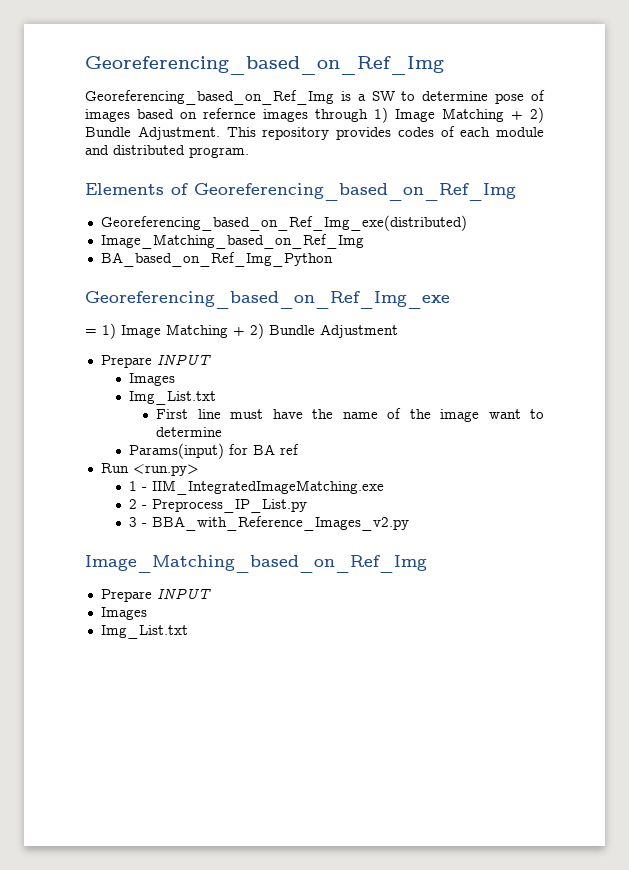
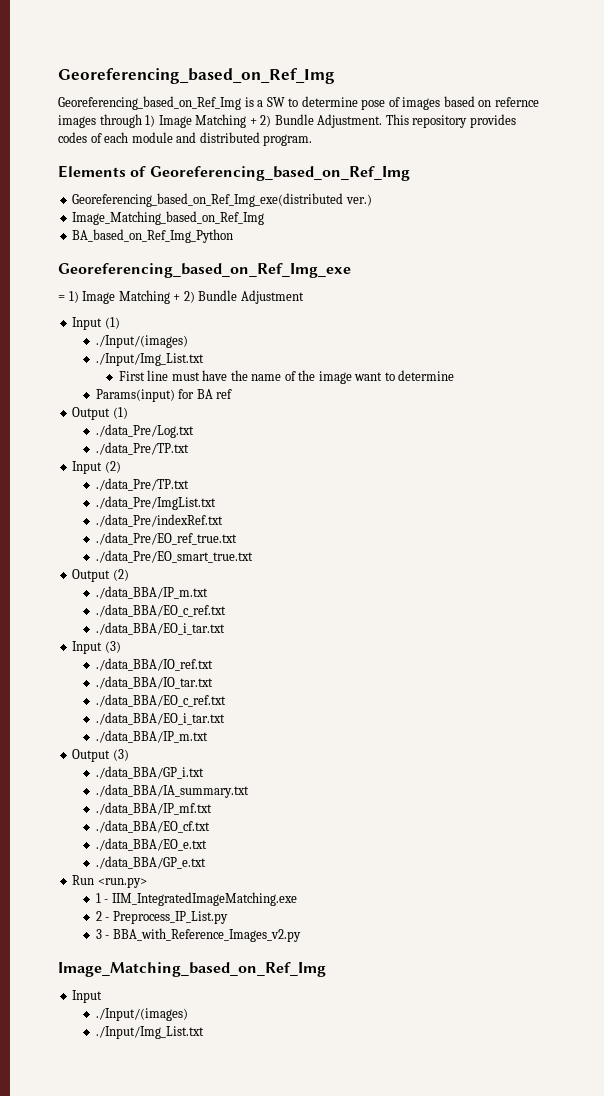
- Georeferencing_based_on_Ref_Img_exe(distributed)
+ Georeferencing_based_on_Ref_Img_exe(distributed ver.)
  = 1) Image Matching + 2) Bundle Adjustment
- Prepare INPUT
- Images
- Img_List.txt
+ Input (1)
+ ./Input/(images)
+ ./Input/Img_List.txt
+ Output (1)
+ ./data_Pre/Log.txt
+ ./data_Pre/TP.txt
+ Input (2)
+ ./data_Pre/TP.txt
+ ./data_Pre/ImgList.txt
+ ./data_Pre/indexRef.txt
+ ./data_Pre/EO_ref_true.txt
+ ./data_Pre/EO_smart_true.txt
+ Output (2)
+ ./data_BBA/IP_m.txt
+ ./data_BBA/EO_c_ref.txt
+ ./data_BBA/EO_i_tar.txt
+ Input (3)
+ ./data_BBA/IO_ref.txt
+ ./data_BBA/IO_tar.txt
+ ./data_BBA/EO_c_ref.txt
+ ./data_BBA/EO_i_tar.txt
+ ./data_BBA/IP_m.txt
+ Output (3)
+ ./data_BBA/GP_i.txt
+ ./data_BBA/IA_summary.txt
+ ./data_BBA/IP_mf.txt
+ ./data_BBA/EO_cf.txt
+ ./data_BBA/EO_e.txt
+ ./data_BBA/GP_e.txt
  3 - BBA_with_Reference_Images_v2.py
  Image_Matching_based_on_Ref_Img
- Prepare INPUT
- Images
- Img_List.txt
+ Input
+ ./Input/(images)
+ ./Input/Img_List.txt

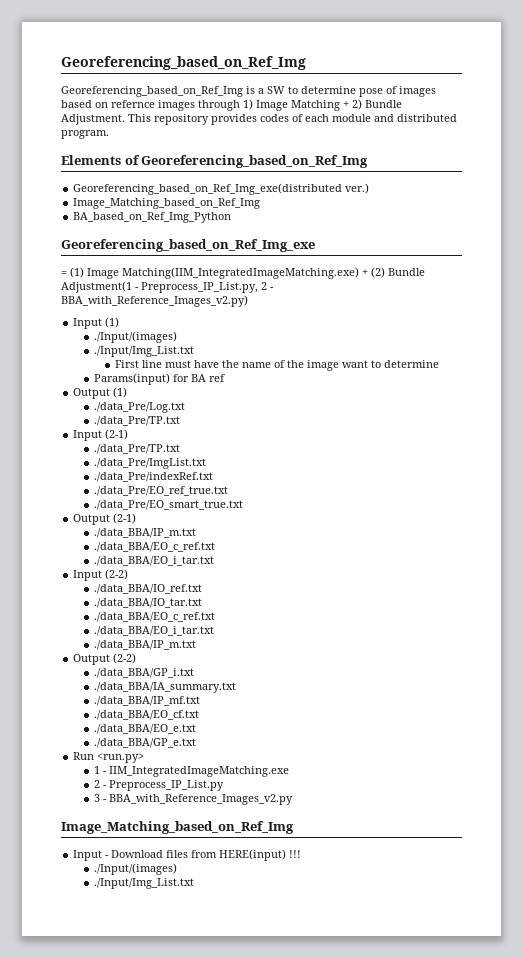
- = 1) Image Matching + 2) Bundle Adjustment
+ = (1) Image Matching(IIM_IntegratedImageMatching.exe) + (2) Bundle Adjustment(1 - Preprocess_IP_List.py, 2 - BBA_with_Reference_Images_v2.py)
- Input (2)
+ Input (2-1)
- Output (2)
+ Output (2-1)
- Input (3)
+ Input (2-2)
- Output (3)
+ Output (2-2)
  3 - BBA_with_Reference_Images_v2.py
  Image_Matching_based_on_Ref_Img
- Input
+ Input - Download files from HERE(input) !!!

